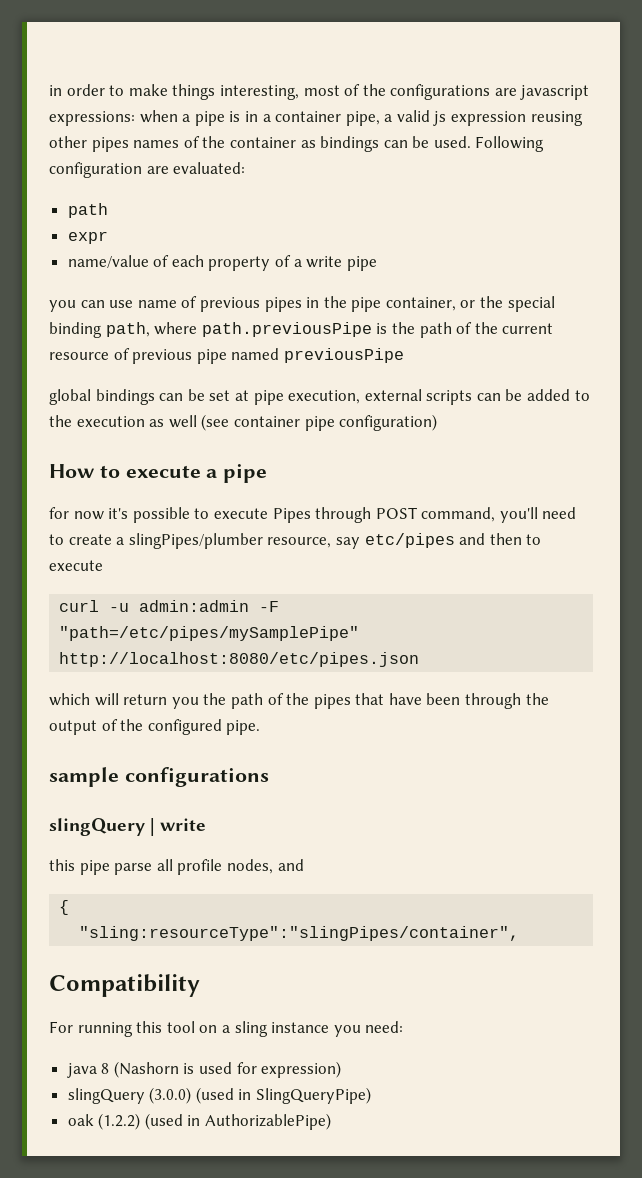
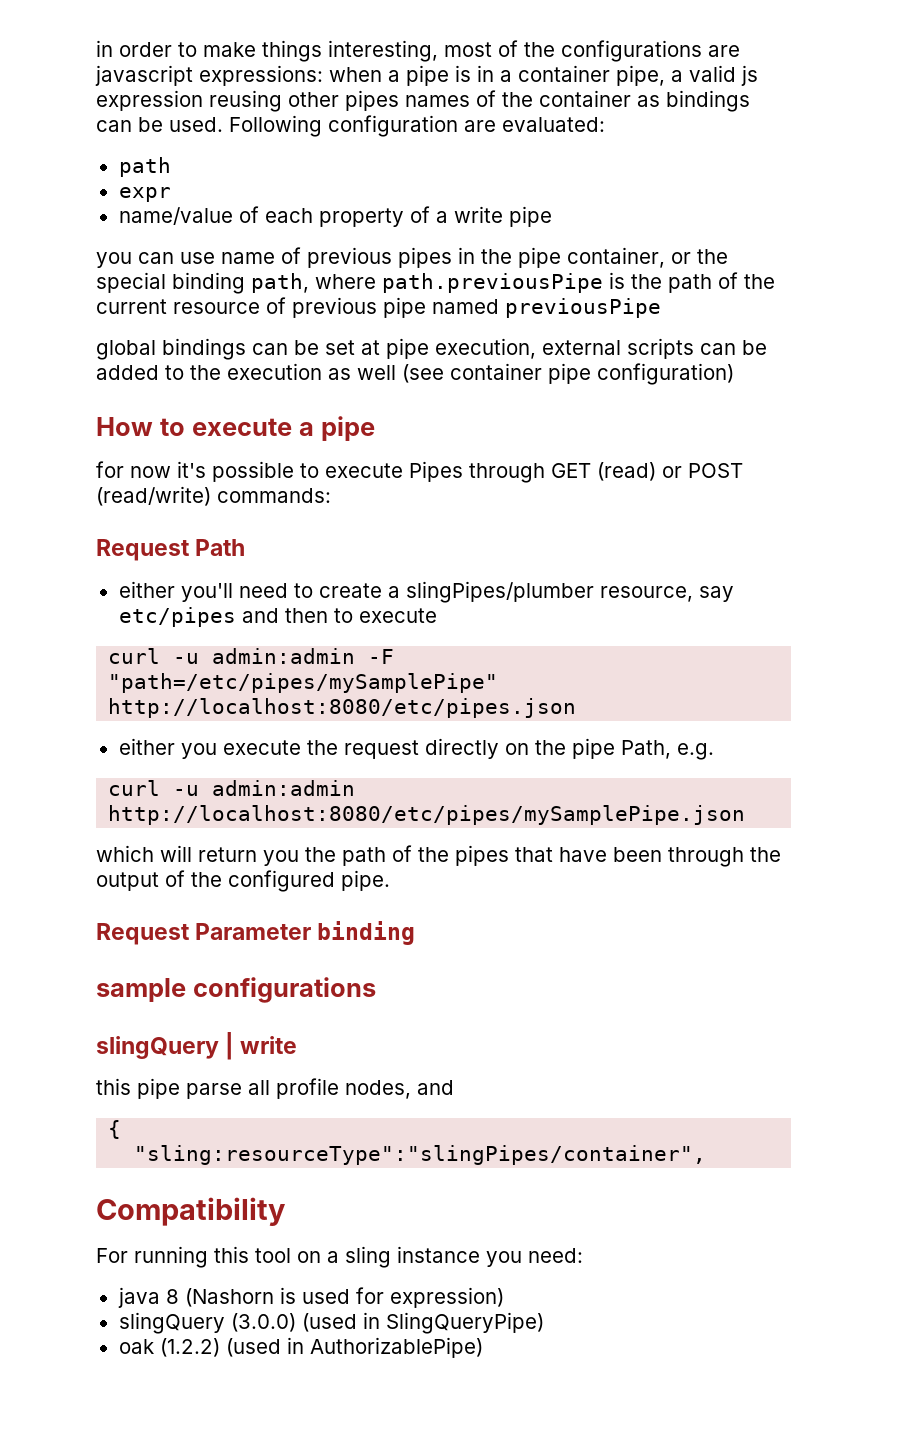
- for now it's possible to execute Pipes through POST command, you'll need to create a slingPipes/plumber resource, say etc/pipes and then to execute
+ for now it's possible to execute Pipes through GET (read) or POST (read/write) commands:
+ Request Path
+ either you'll need to create a slingPipes/plumber resource, say etc/pipes and then to execute
+ either you execute the request directly on the pipe Path, e.g.
+ curl -u admin:admin http://localhost:8080/etc/pipes/mySamplePipe.json
+ Request Parameter binding

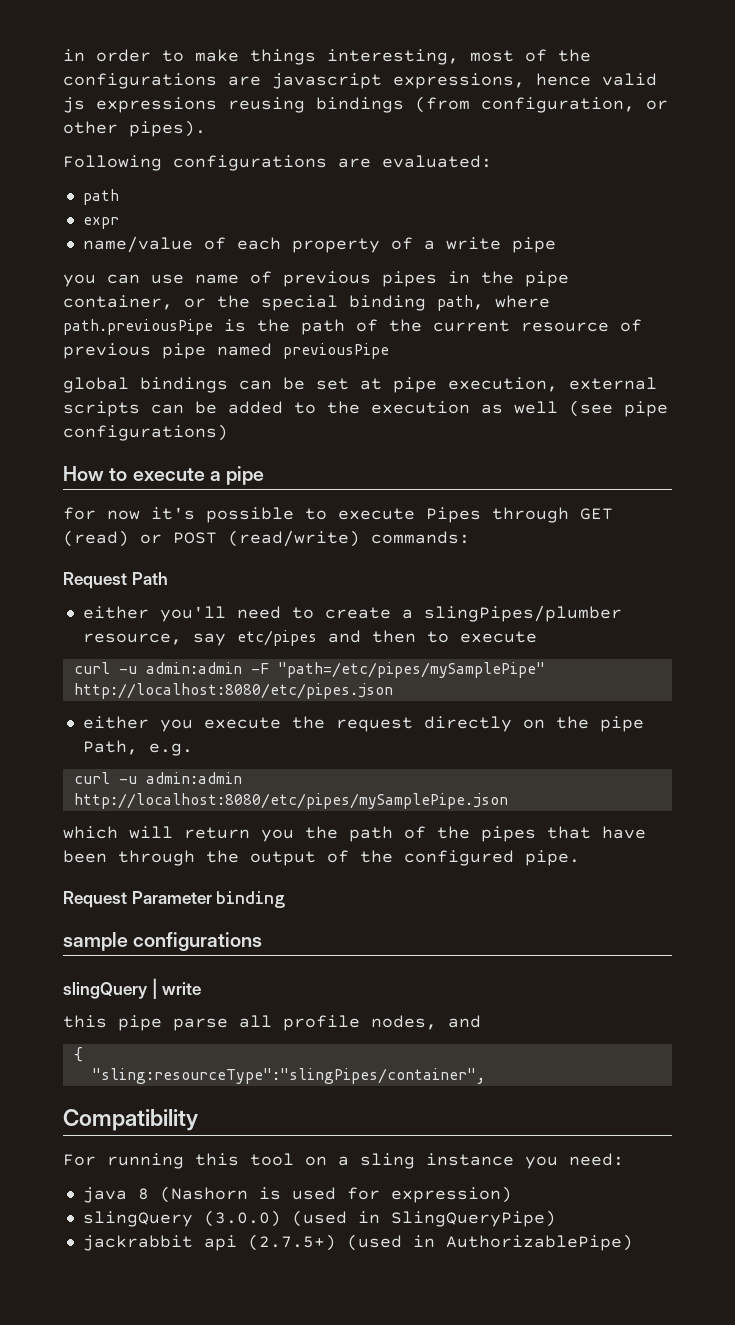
- in order to make things interesting, most of the configurations are javascript expressions: when a pipe is in a container pipe, a valid js expression reusing other pipes names of the container as bindings can be used. Following configuration are evaluated:
+ in order to make things interesting, most of the configurations are javascript expressions, hence valid js expressions reusing bindings (from configuration, or other pipes).
+ Following configurations are evaluated:
- global bindings can be set at pipe execution, external scripts can be added to the execution as well (see container pipe configuration)
+ global bindings can be set at pipe execution, external scripts can be added to the execution as well (see pipe configurations)
- oak (1.2.2) (used in AuthorizablePipe)
+ jackrabbit api (2.7.5+) (used in AuthorizablePipe)

